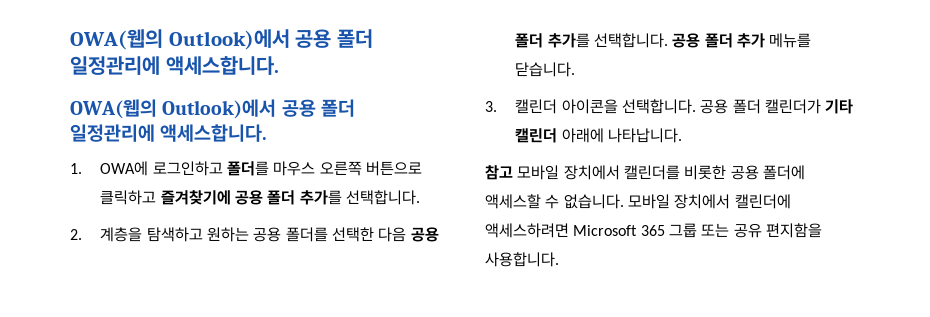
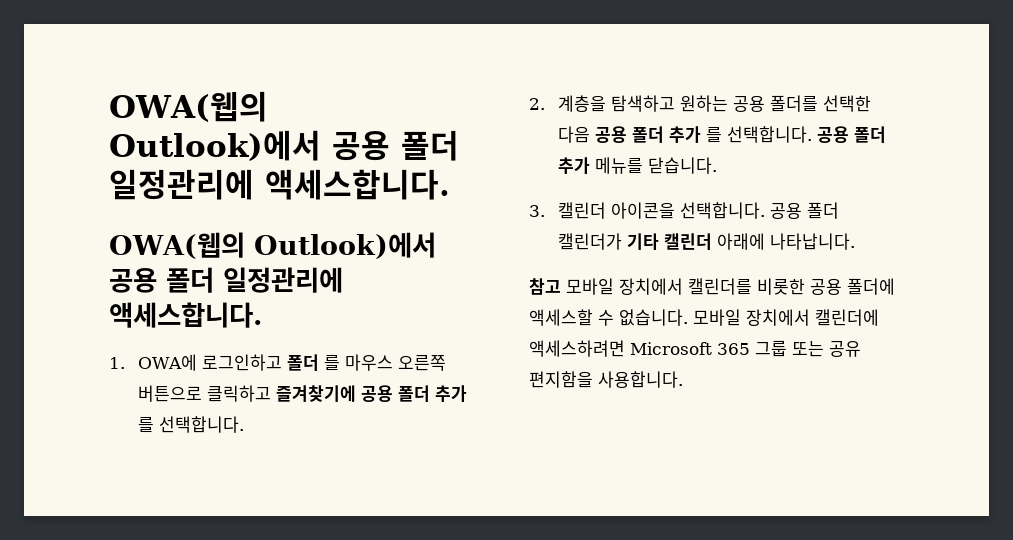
- 1. OWA에 로그인하고 폴더를 마우스 오른쪽 버튼으로 클릭하고 즐겨찾기에 공용 폴더 추가를 선택합니다.
+ 1. OWA에 로그인하고 폴더 를 마우스 오른쪽 버튼으로 클릭하고 즐겨찾기에 공용 폴더 추가 를 선택합니다.
- 2. 계층을 탐색하고 원하는 공용 폴더를 선택한 다음 공용 폴더 추가를 선택합니다.
+ 2. 계층을 탐색하고 원하는 공용 폴더를 선택한 다음 공용 폴더 추가 를 선택합니다.

